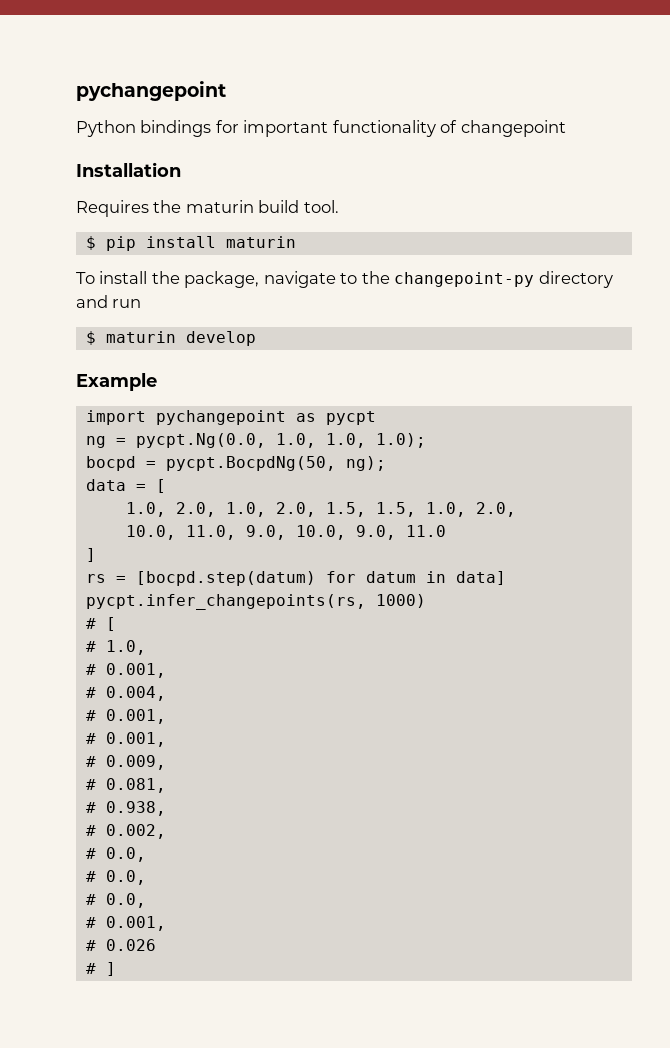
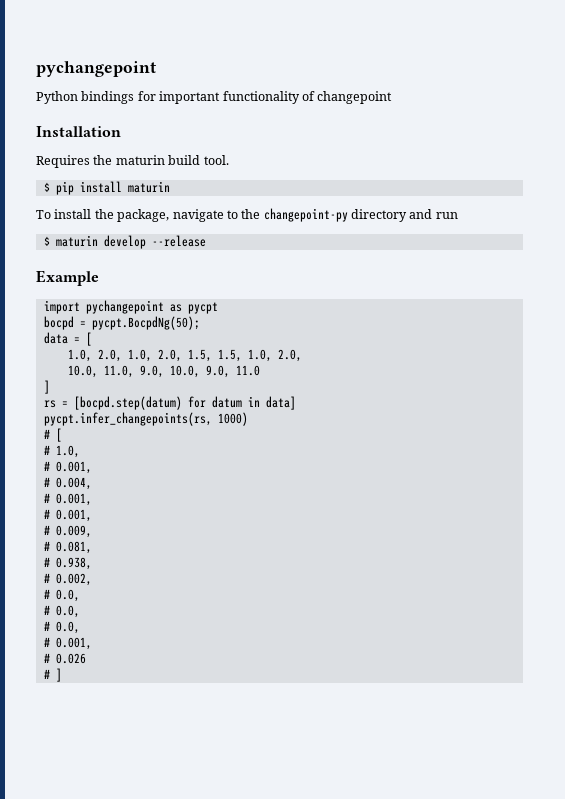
- $ maturin develop
+ $ maturin develop --release
- ng = pycpt.Ng(0.0, 1.0, 1.0, 1.0);
- bocpd = pycpt.BocpdNg(50, ng);
+ bocpd = pycpt.BocpdNg(50);

